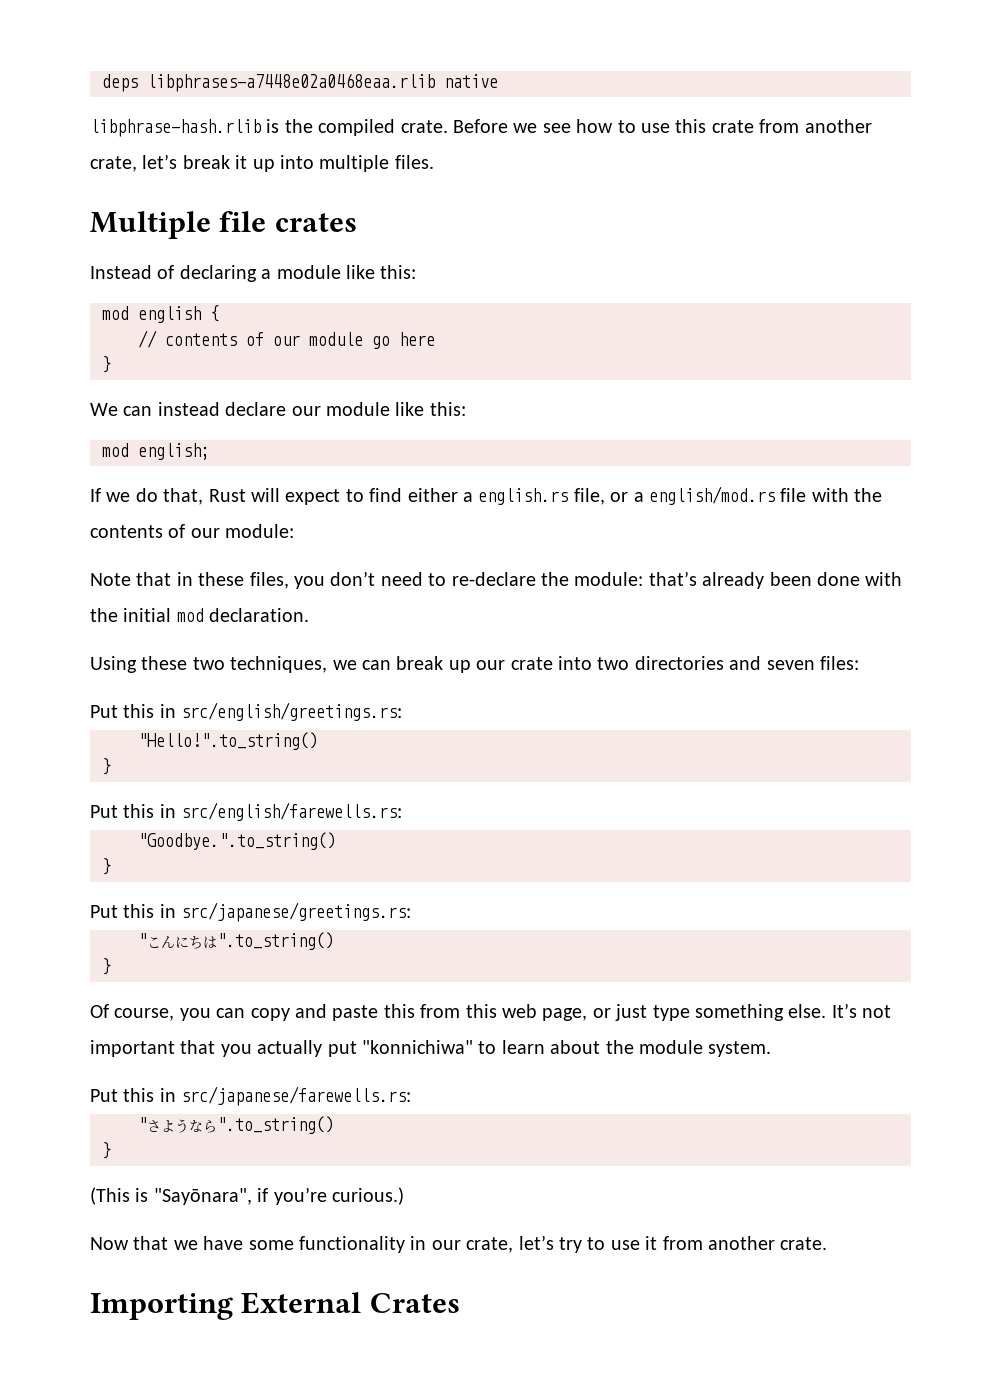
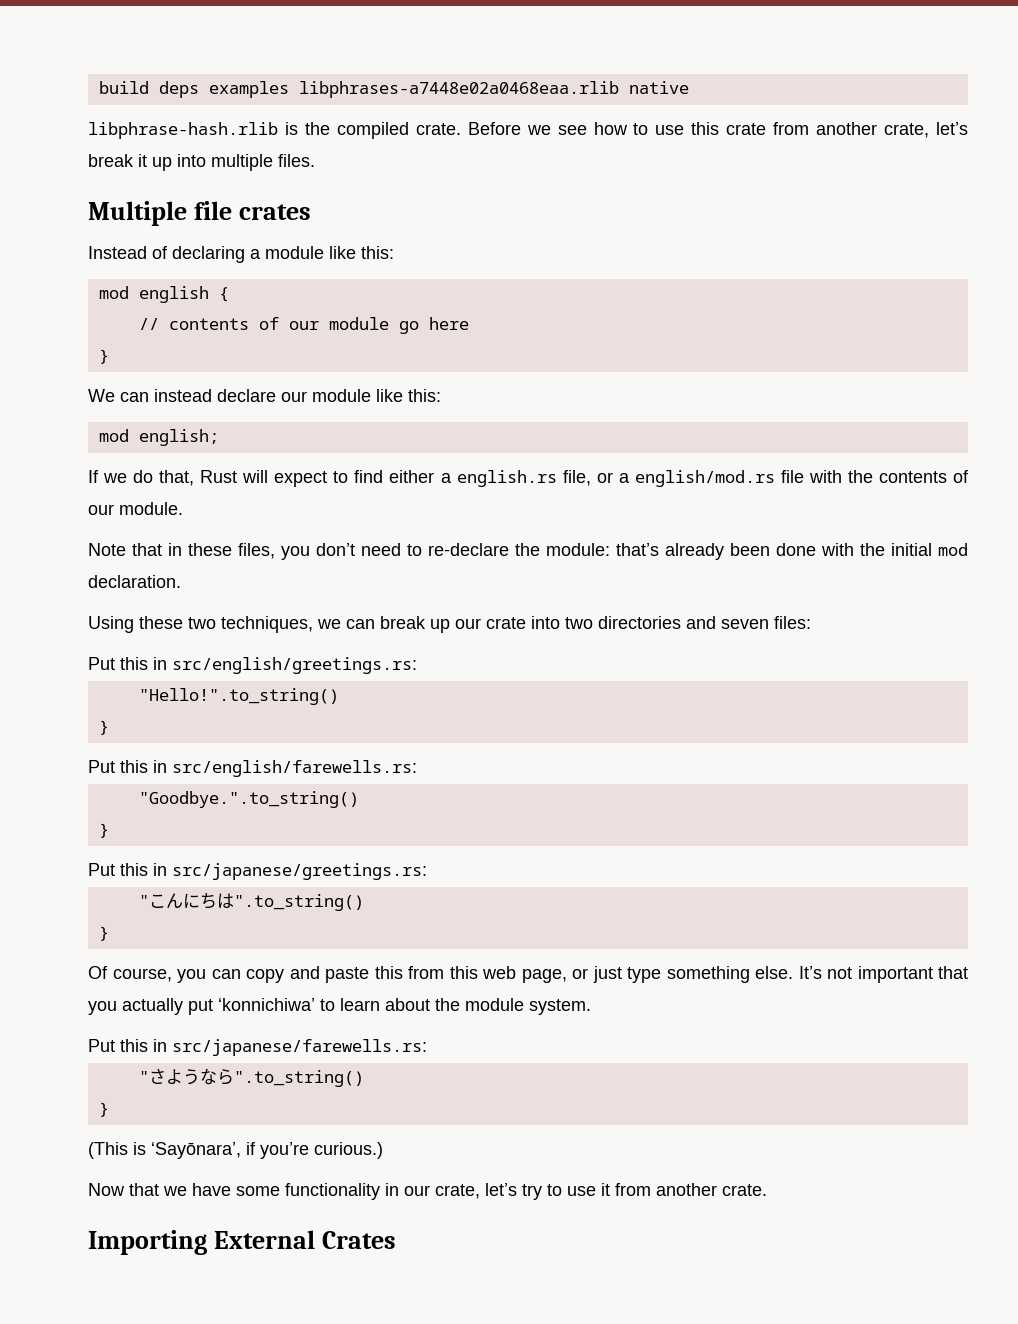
- deps libphrases-a7448e02a0468eaa.rlib native
+ build deps examples libphrases-a7448e02a0468eaa.rlib native
- If we do that, Rust will expect to find either a english.rs file, or a english/mod.rs file with the contents of our module:
+ If we do that, Rust will expect to find either a english.rs file, or a english/mod.rs file with the contents of our module.
- It’s not important that you actually put "konnichiwa" to learn about the module system.
+ It’s not important that you actually put ‘konnichiwa’ to learn about the module system.
- (This is "Sayōnara", if you’re curious.)
+ (This is ‘Sayōnara’, if you’re curious.)

